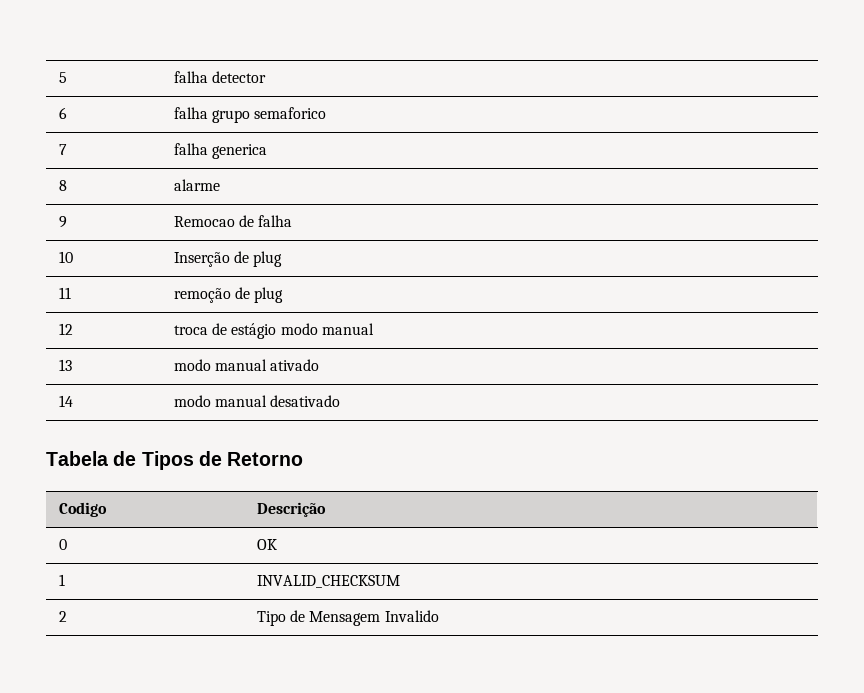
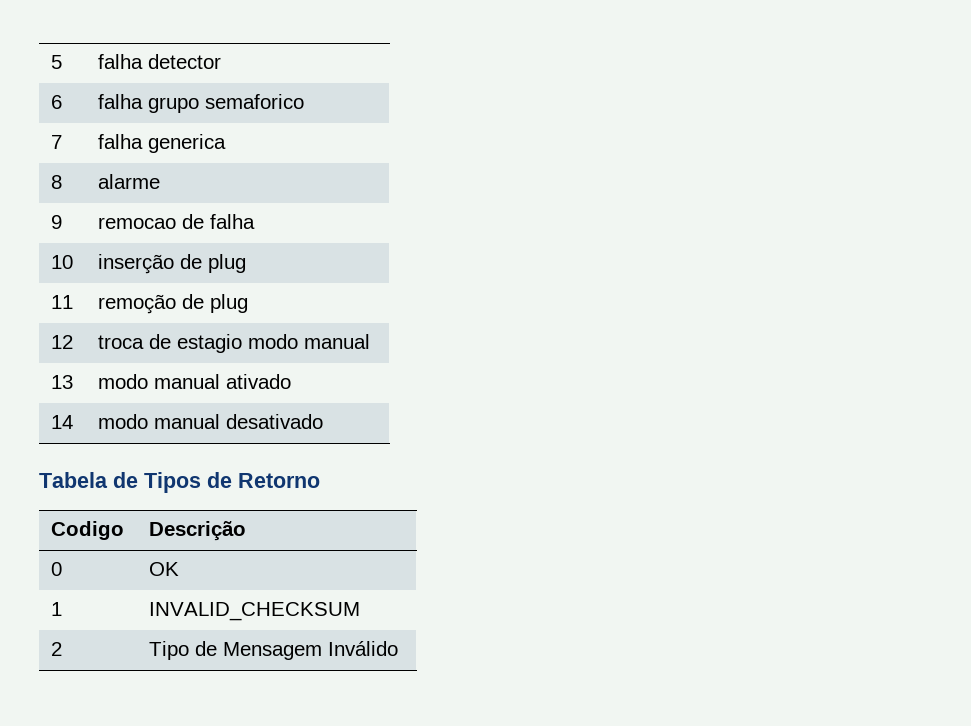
- 9 | Remocao de falha
+ 9 | remocao de falha
- 10 | Inserção de plug
+ 10 | inserção de plug
- 12 | troca de estágio modo manual
+ 12 | troca de estagio modo manual
- 2 | Tipo de Mensagem Invalido
+ 2 | Tipo de Mensagem Inválido

